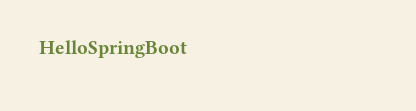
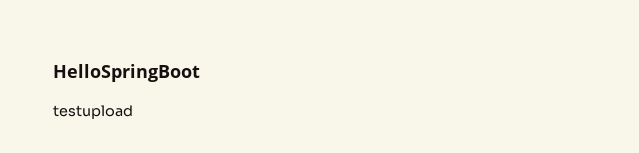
+ testupload

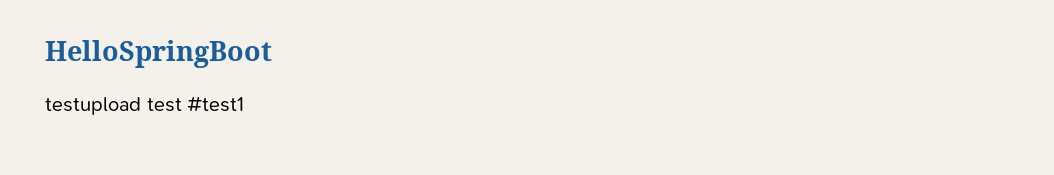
- testupload
+ testupload test #test1

